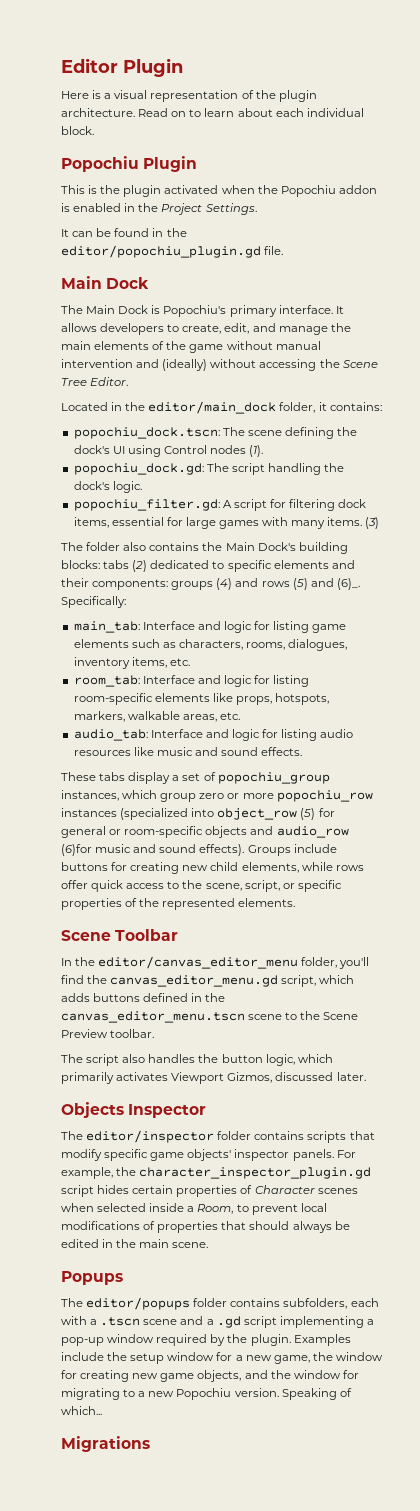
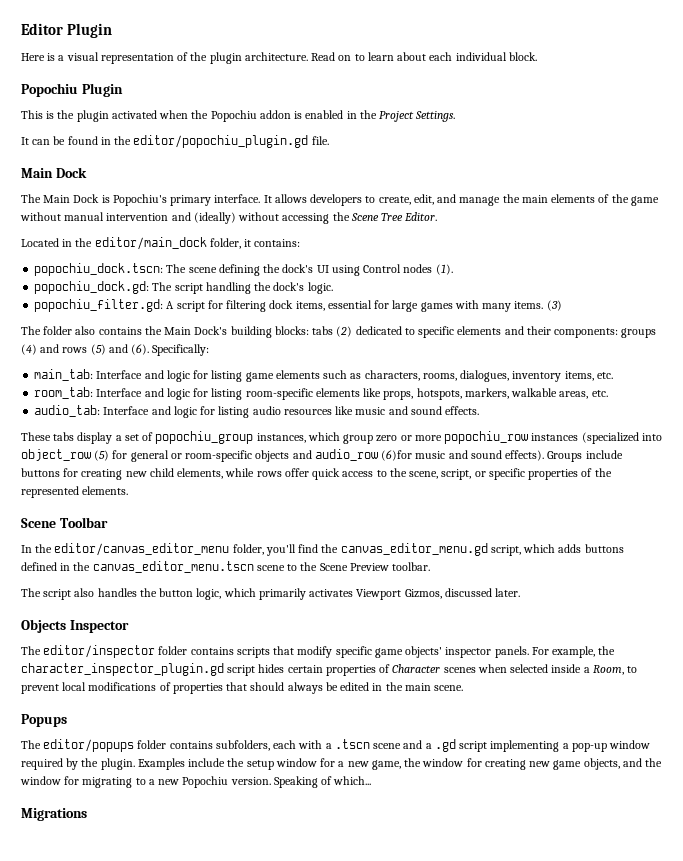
- The folder also contains the Main Dock's building blocks: tabs (2) dedicated to specific elements and their components: groups (4) and rows (5) and (6)_.
+ The folder also contains the Main Dock's building blocks: tabs (2) dedicated to specific elements and their components: groups (4) and rows (5) and (6).

